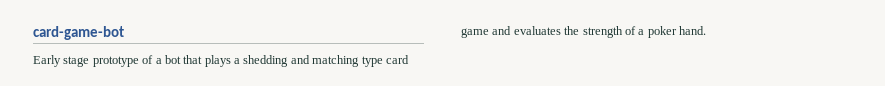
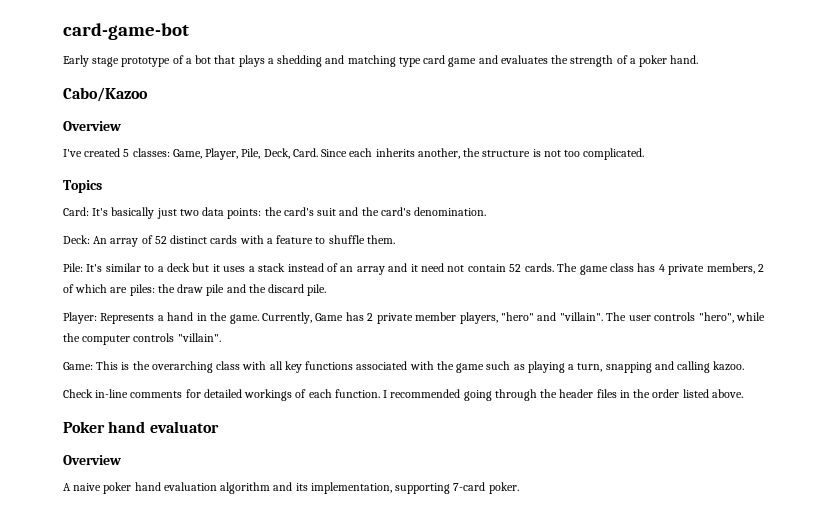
+ Cabo/Kazoo
+ Overview
+ I've created 5 classes: Game, Player, Pile, Deck, Card. Since each inherits another, the structure is not too complicated.
+ Topics
+ Card: It's basically just two data points: the card's suit and the card's denomination.
+ Deck: An array of 52 distinct cards with a feature to shuffle them.
+ Pile: It's similar to a deck but it uses a stack instead of an array and it need not contain 52 cards. The game class has 4 private members, 2 of which are piles: the draw pile and the discard pile.
+ Player: Represents a hand in the game. Currently, Game has 2 private member players, "hero" and "villain". The user controls "hero", while the computer controls "villain".
+ Game: This is the overarching class with all key functions associated with the game such as playing a turn, snapping and calling kazoo.
+ Check in-line comments for detailed workings of each function. I recommended going through the header files in the order listed above.
+ Poker hand evaluator
+ Overview
+ A naive poker hand evaluation algorithm and its implementation, supporting 7-card poker.

